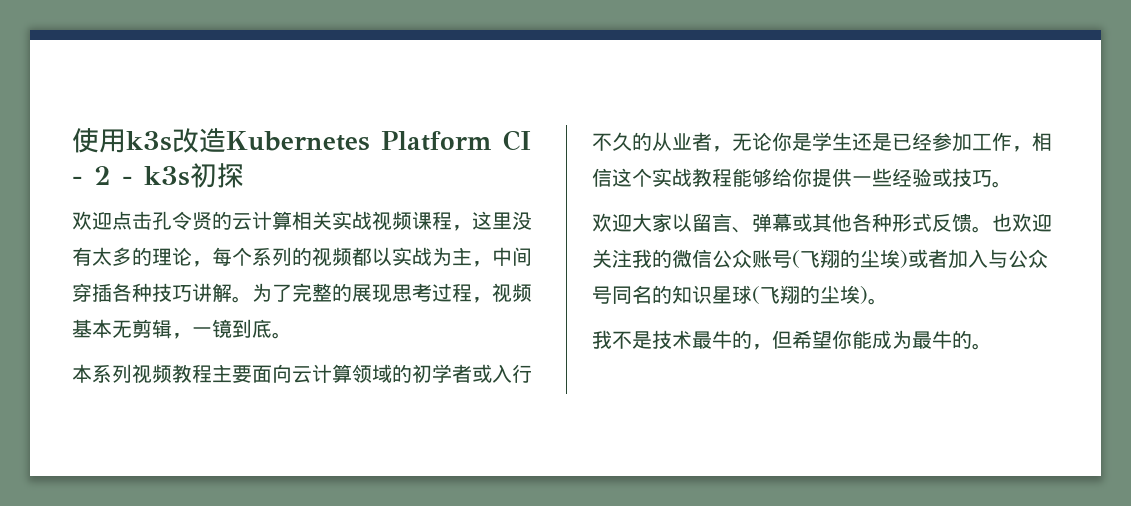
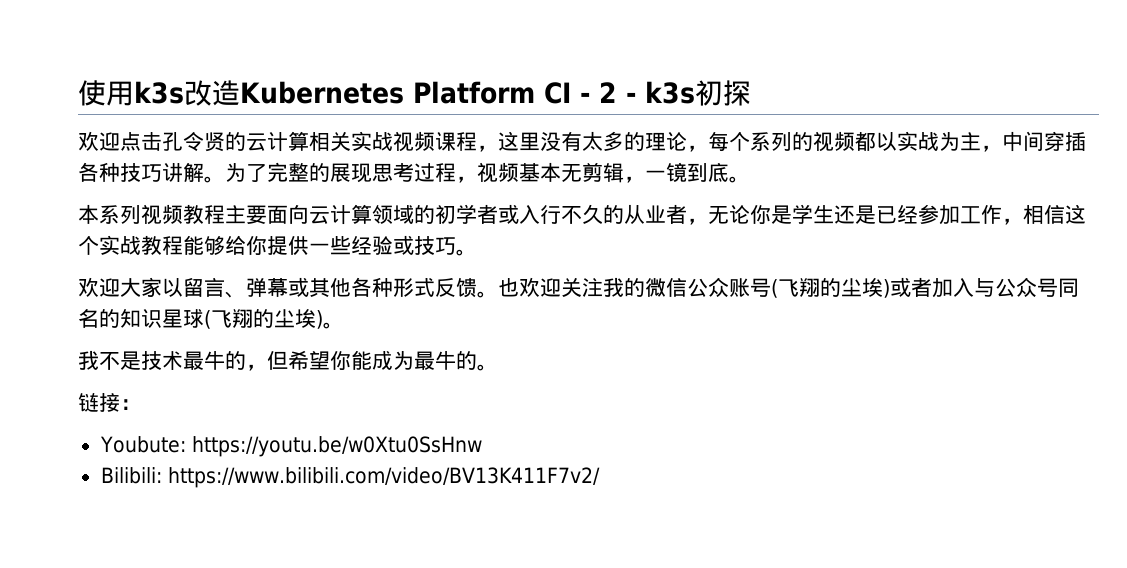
+ 链接：
+ Youbute: https://youtu.be/w0Xtu0SsHnw
+ Bilibili: https://www.bilibili.com/video/BV13K411F7v2/

